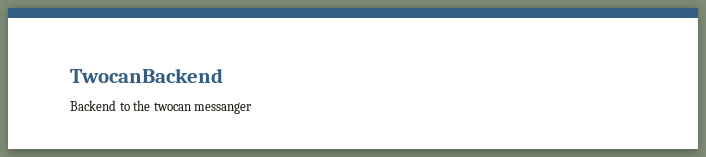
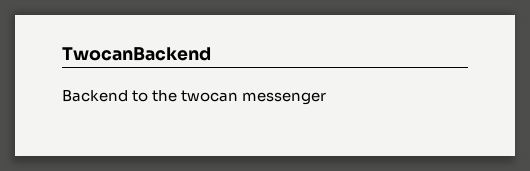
- Backend to the twocan messanger
+ Backend to the twocan messenger

